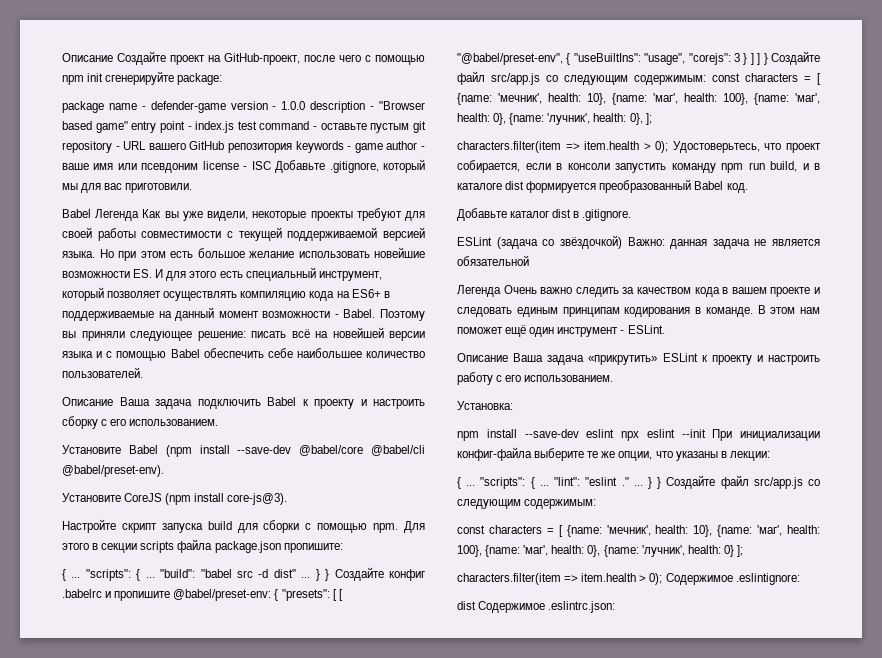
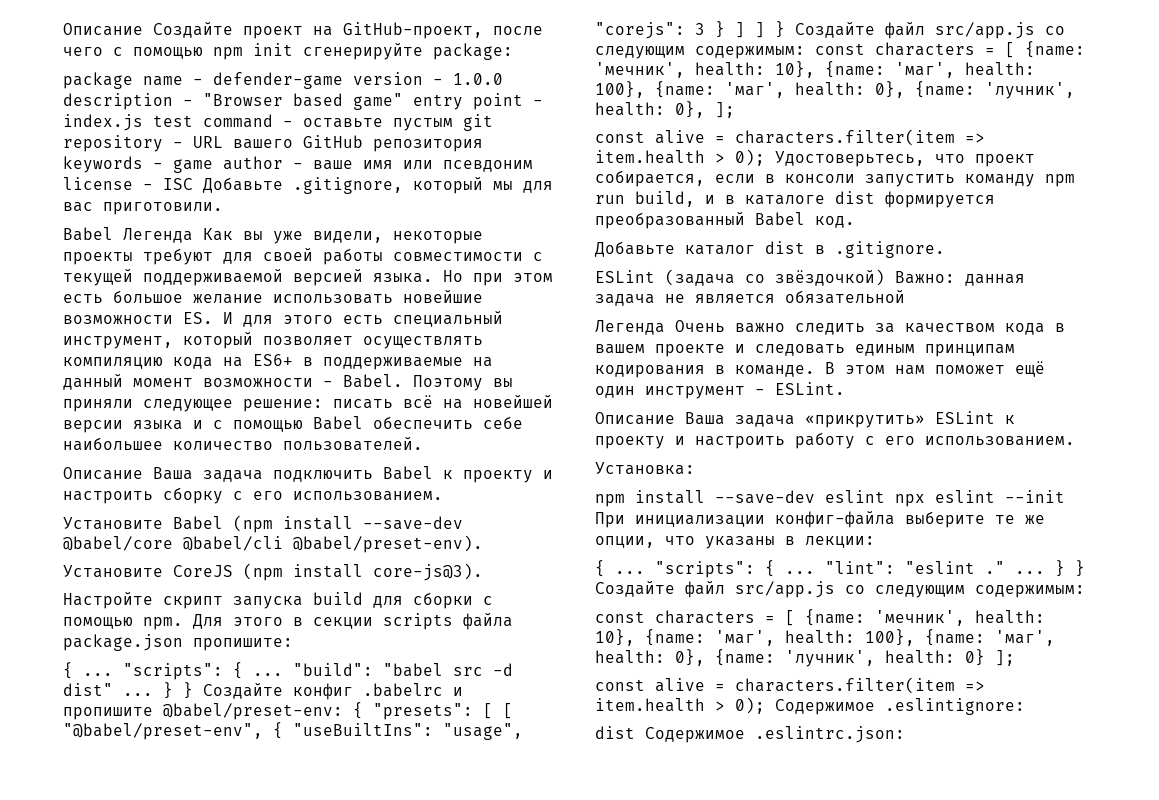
- characters.filter(item => item.health > 0); Удостоверьтесь, что проект собирается, если в консоли запустить команду npm run build, и в каталоге dist формируется преобразованный Babel код.
+ const alive = characters.filter(item => item.health > 0); Удостоверьтесь, что проект собирается, если в консоли запустить команду npm run build, и в каталоге dist формируется преобразованный Babel код.
- characters.filter(item => item.health > 0); Содержимое .eslintignore:
+ const alive = characters.filter(item => item.health > 0); Содержимое .eslintignore:

